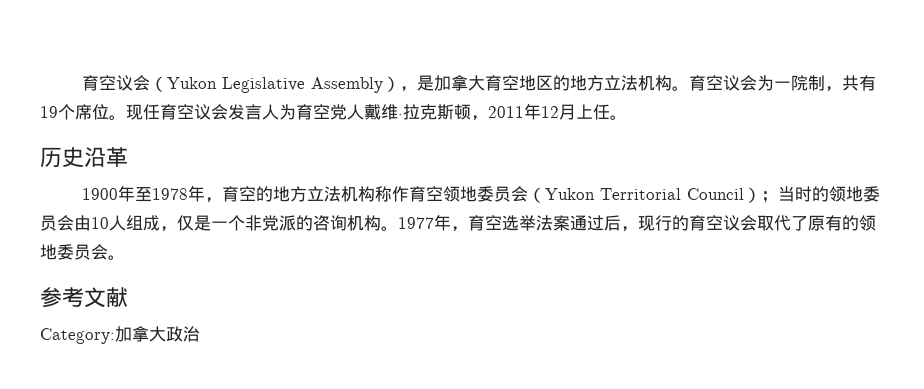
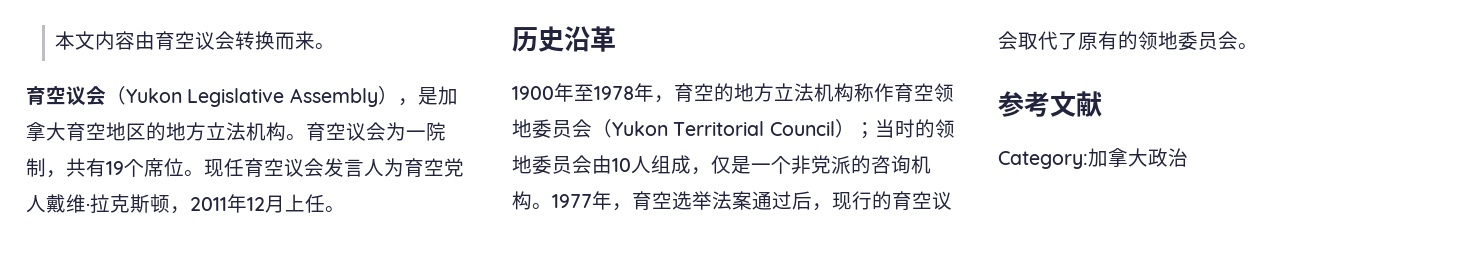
+ 本文内容由育空议会转换而来。

